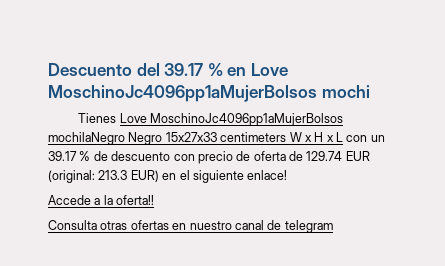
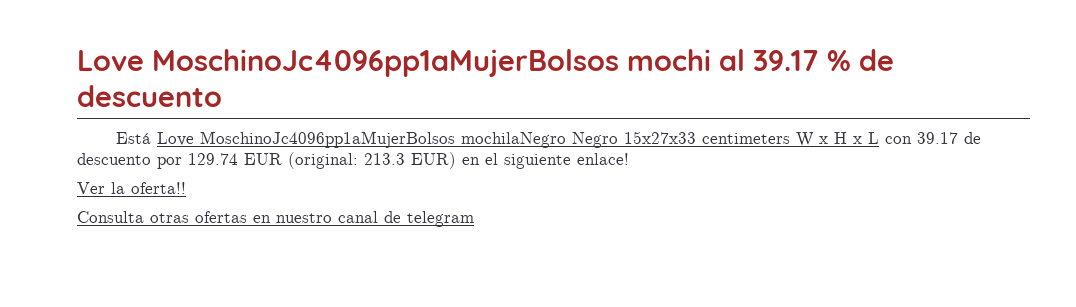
- Descuento del 39.17 % en Love MoschinoJc4096pp1aMujerBolsos mochi
- Tienes Love MoschinoJc4096pp1aMujerBolsos mochilaNegro Negro 15x27x33 centimeters W x H x L con un 39.17 % de descuento con precio de oferta de 129.74 EUR (original: 213.3 EUR) en el siguiente enlace!
+ Love MoschinoJc4096pp1aMujerBolsos mochi al 39.17 % de descuento
+ Está Love MoschinoJc4096pp1aMujerBolsos mochilaNegro Negro 15x27x33 centimeters W x H x L con 39.17 de descuento por 129.74 EUR (original: 213.3 EUR) en el siguiente enlace!
- Accede a la oferta!!
+ Ver la oferta!!

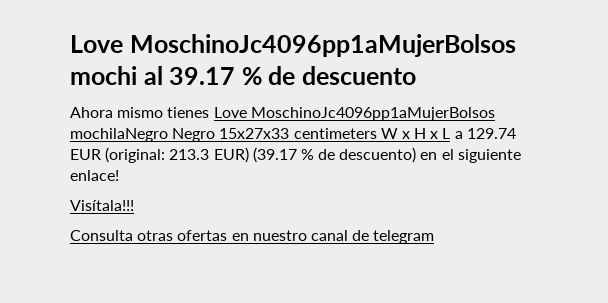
- Está Love MoschinoJc4096pp1aMujerBolsos mochilaNegro Negro 15x27x33 centimeters W x H x L con 39.17 de descuento por 129.74 EUR (original: 213.3 EUR) en el siguiente enlace!
+ Ahora mismo tienes Love MoschinoJc4096pp1aMujerBolsos mochilaNegro Negro 15x27x33 centimeters W x H x L a 129.74 EUR (original: 213.3 EUR) (39.17 % de descuento) en el siguiente enlace!
- Ver la oferta!!
+ Visítala!!!

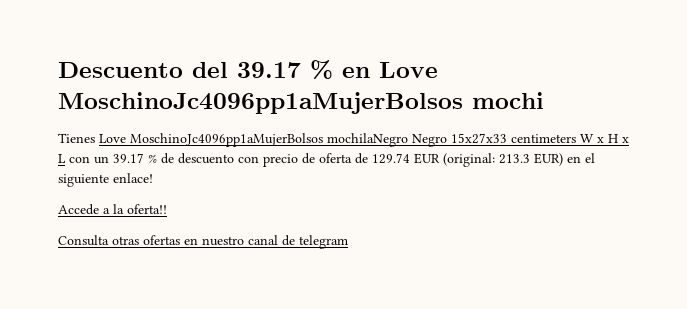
- Love MoschinoJc4096pp1aMujerBolsos mochi al 39.17 % de descuento
- Ahora mismo tienes Love MoschinoJc4096pp1aMujerBolsos mochilaNegro Negro 15x27x33 centimeters W x H x L a 129.74 EUR (original: 213.3 EUR) (39.17 % de descuento) en el siguiente enlace!
+ Descuento del 39.17 % en Love MoschinoJc4096pp1aMujerBolsos mochi
+ Tienes Love MoschinoJc4096pp1aMujerBolsos mochilaNegro Negro 15x27x33 centimeters W x H x L con un 39.17 % de descuento con precio de oferta de 129.74 EUR (original: 213.3 EUR) en el siguiente enlace!
- Visítala!!!
+ Accede a la oferta!!

